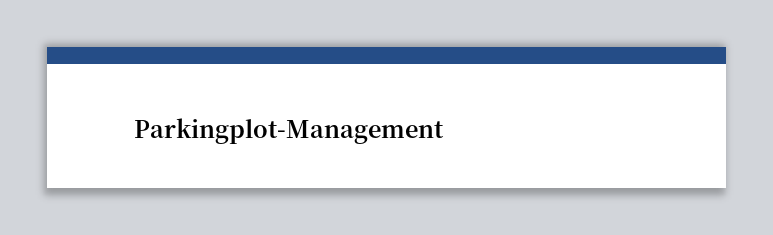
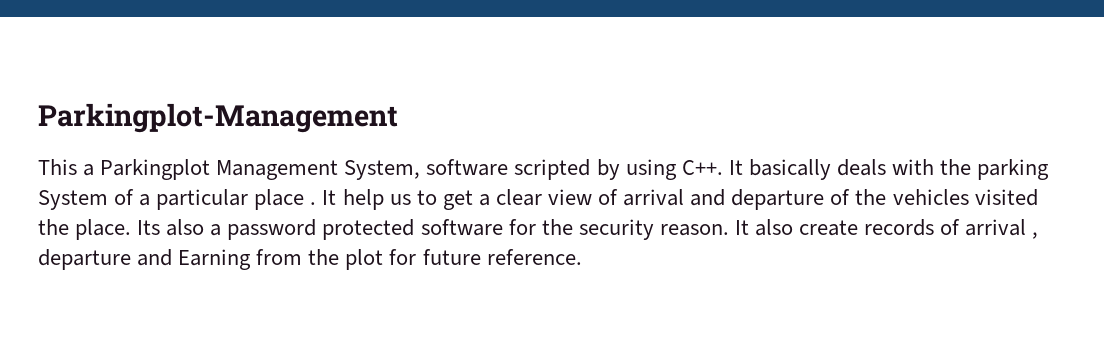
+ This a Parkingplot Management System, software scripted by using C++. It basically deals with the parking System of a particular place . It help us to get a clear view of arrival and departure of the vehicles visited the place. Its also a password protected software for the security reason. It also create records of arrival , departure and Earning from the plot for future reference.

